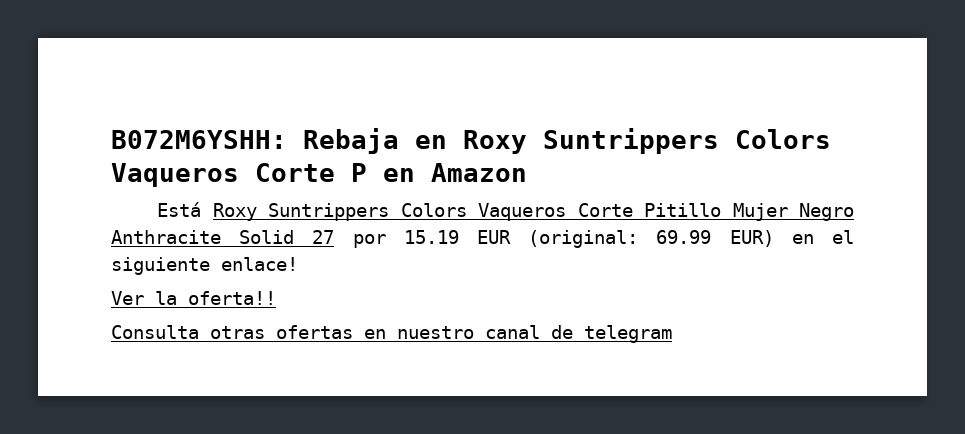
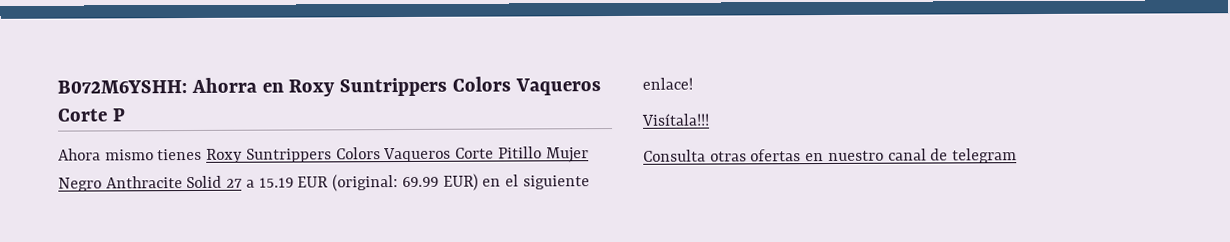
- B072M6YSHH: Rebaja en Roxy Suntrippers Colors Vaqueros Corte P en Amazon
- Está Roxy Suntrippers Colors Vaqueros Corte Pitillo Mujer Negro Anthracite Solid 27 por 15.19 EUR (original: 69.99 EUR) en el siguiente enlace!
+ B072M6YSHH: Ahorra en Roxy Suntrippers Colors Vaqueros Corte P
+ Ahora mismo tienes Roxy Suntrippers Colors Vaqueros Corte Pitillo Mujer Negro Anthracite Solid 27 a 15.19 EUR (original: 69.99 EUR) en el siguiente enlace!
- Ver la oferta!!
+ Visítala!!!

